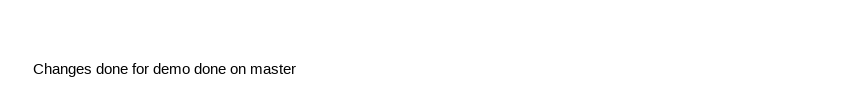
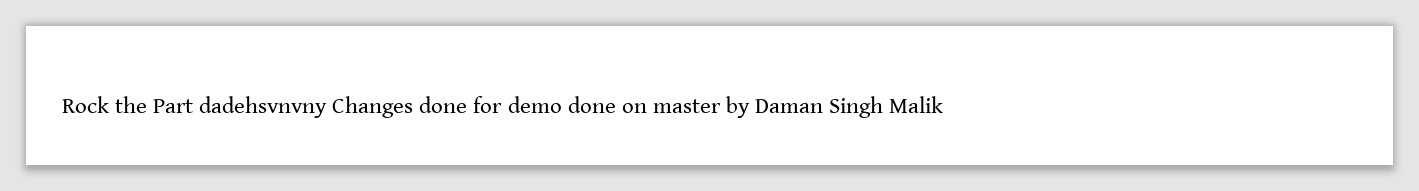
- Changes done for demo done on master
+ Rock the Part dadehsvnvny Changes done for demo done on master by Daman Singh Malik

